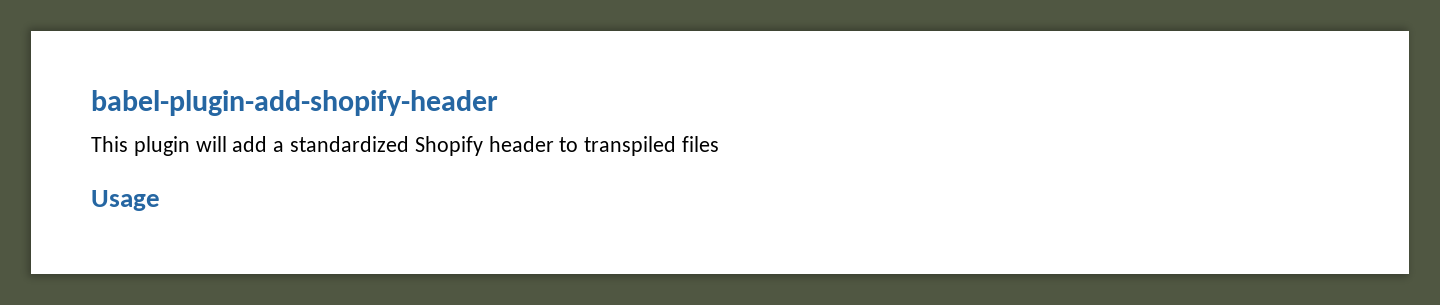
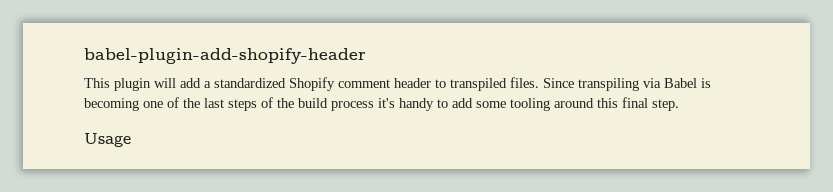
- This plugin will add a standardized Shopify header to transpiled files
+ This plugin will add a standardized Shopify comment header to transpiled files. Since transpiling via Babel is becoming one of the last steps of the build process it's handy to add some tooling around this final step.

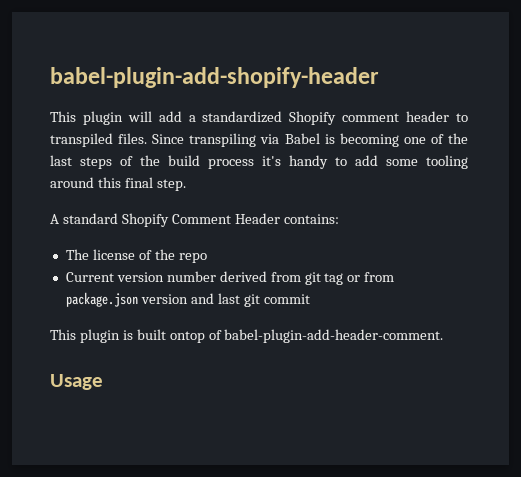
+ A standard Shopify Comment Header contains:
+ The license of the repo
+ Current version number derived from git tag or from package.json version and last git commit
+ This plugin is built ontop of babel-plugin-add-header-comment.

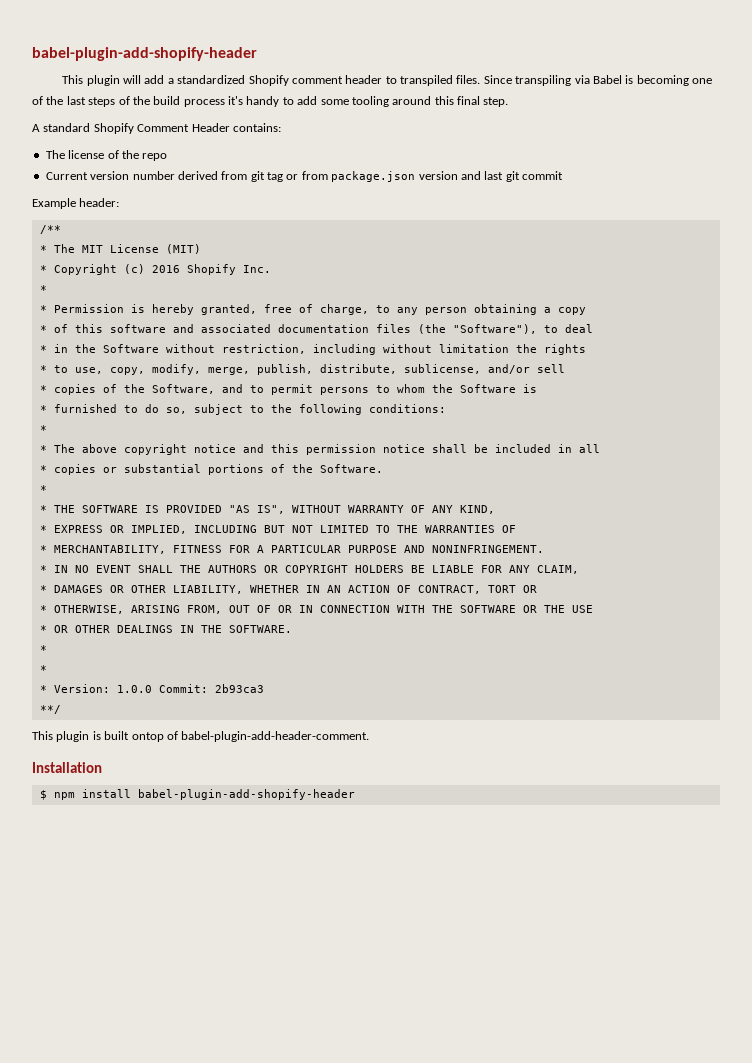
+ Example header:
+ /**
+ * The MIT License (MIT)
+ * Copyright (c) 2016 Shopify Inc.
+ *
+ * Permission is hereby granted, free of charge, to any person obtaining a copy
+ * of this software and associated documentation files (the "Software"), to deal
+ * in the Software without restriction, including without limitation the rights
+ * to use, copy, modify, merge, publish, distribute, sublicense, and/or sell
+ * copies of the Software, and to permit persons to whom the Software is
+ * furnished to do so, subject to the following conditions:
+ *
+ * The above copyright notice and this permission notice shall be included in all
+ * copies or substantial portions of the Software.
+ *
+ * THE SOFTWARE IS PROVIDED "AS IS", WITHOUT WARRANTY OF ANY KIND,
+ * EXPRESS OR IMPLIED, INCLUDING BUT NOT LIMITED TO THE WARRANTIES OF
+ * MERCHANTABILITY, FITNESS FOR A PARTICULAR PURPOSE AND NONINFRINGEMENT.
+ * IN NO EVENT SHALL THE AUTHORS OR COPYRIGHT HOLDERS BE LIABLE FOR ANY CLAIM,
+ * DAMAGES OR OTHER LIABILITY, WHETHER IN AN ACTION OF CONTRACT, TORT OR
+ * OTHERWISE, ARISING FROM, OUT OF OR IN CONNECTION WITH THE SOFTWARE OR THE USE
+ * OR OTHER DEALINGS IN THE SOFTWARE.
+ *
+ *
+ * Version: 1.0.0 Commit: 2b93ca3
+ **/
- Usage
+ Installation
+ $ npm install babel-plugin-add-shopify-header

